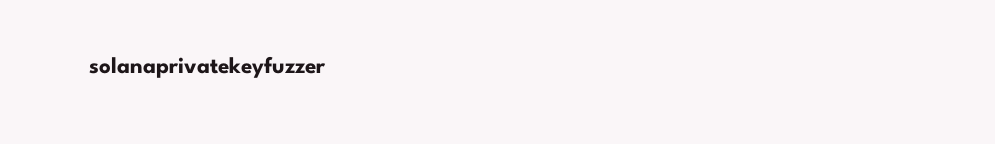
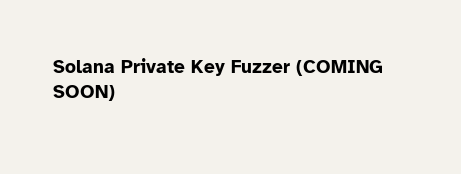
- solanaprivatekeyfuzzer
+ Solana Private Key Fuzzer (COMING SOON)

